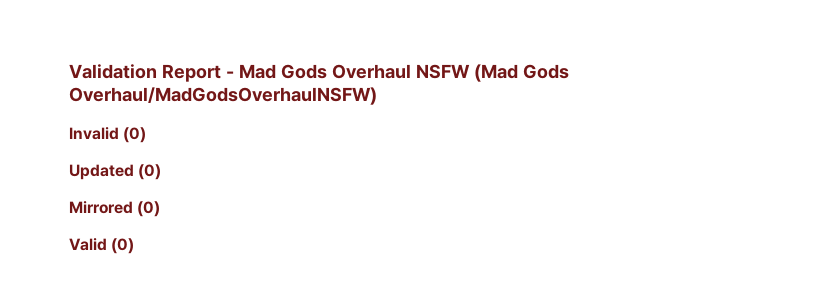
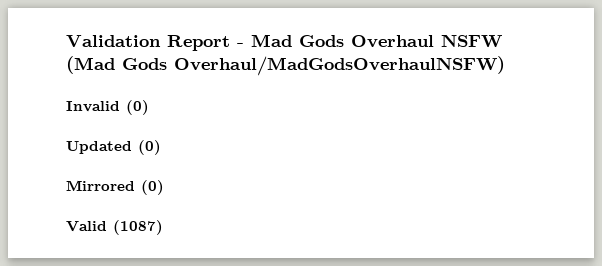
- Valid (0)
+ Valid (1087)

